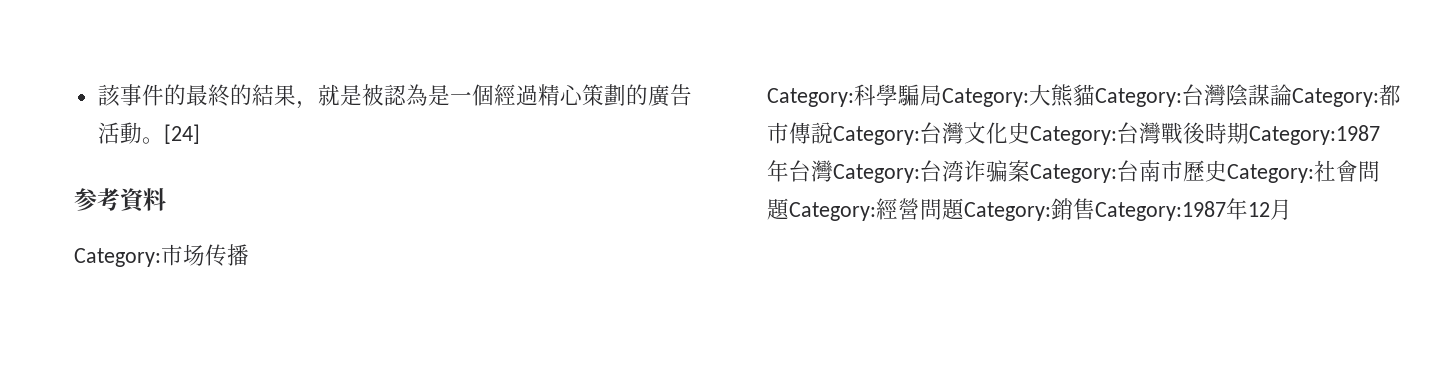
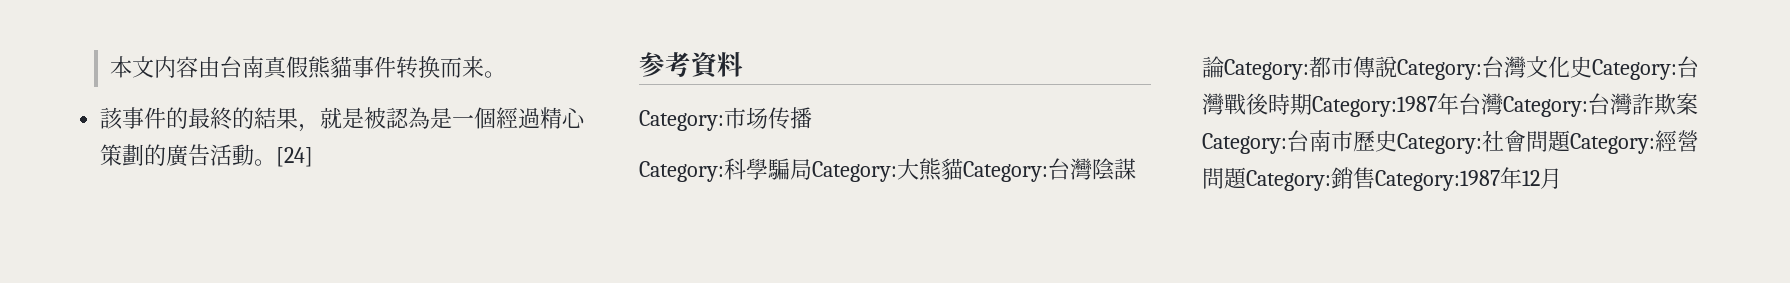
+ 本文内容由台南真假熊貓事件转换而来。
- Category:科學騙局Category:大熊貓Category:台灣陰謀論Category:都市傳說Category:台灣文化史Category:台灣戰後時期Category:1987年台灣Category:台湾诈骗案Category:台南市歷史Category:社會問題Category:經營問題Category:銷售Category:1987年12月
+ Category:科學騙局Category:大熊貓Category:台灣陰謀論Category:都市傳說Category:台灣文化史Category:台灣戰後時期Category:1987年台灣Category:台灣詐欺案Category:台南市歷史Category:社會問題Category:經營問題Category:銷售Category:1987年12月

